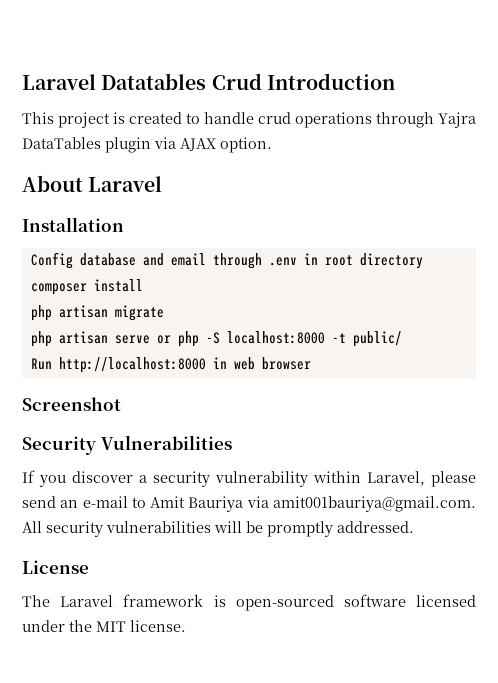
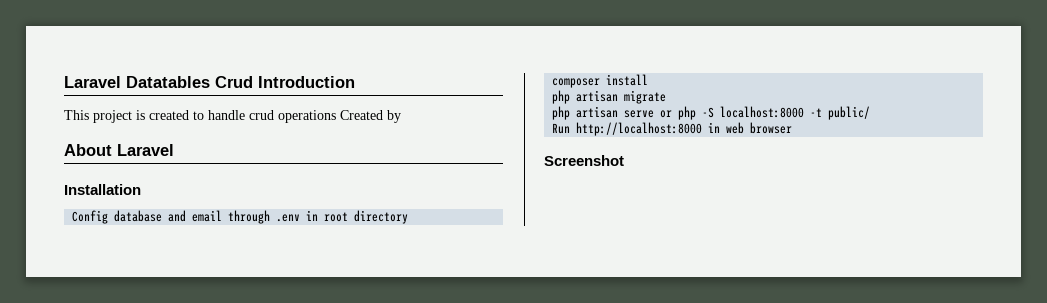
- This project is created to handle crud operations through Yajra DataTables plugin via AJAX option.
+ This project is created to handle crud operations Created by
- Security Vulnerabilities
- If you discover a security vulnerability within Laravel, please send an e-mail to Amit Bauriya via amit001bauriya@gmail.com. All security vulnerabilities will be promptly addressed.
- License
- The Laravel framework is open-sourced software licensed under the MIT license.

